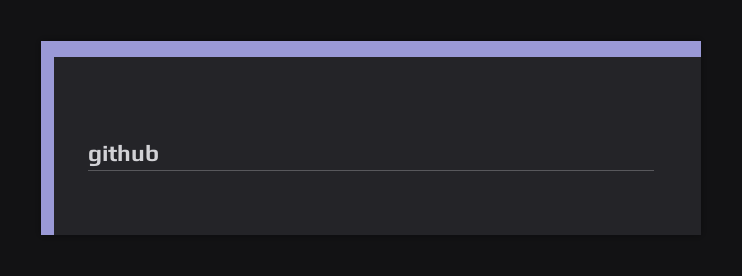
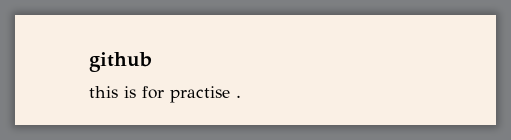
+ this is for practise .

